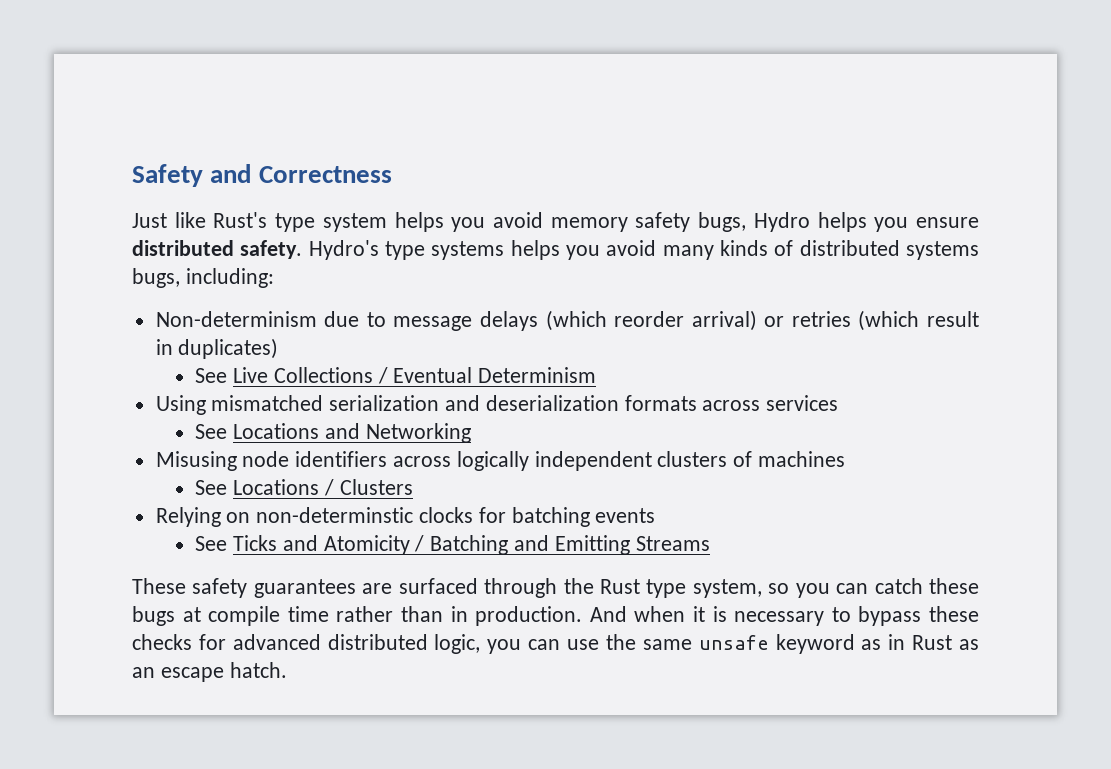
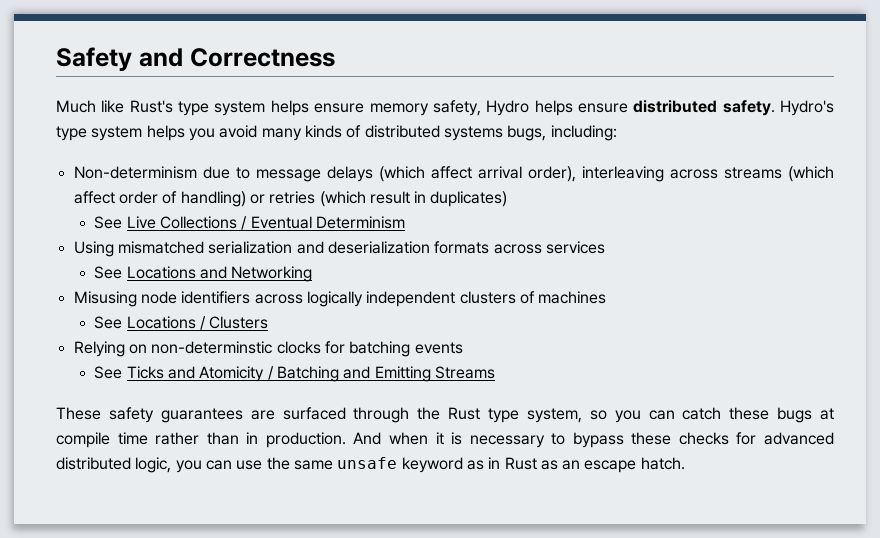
- Just like Rust's type system helps you avoid memory safety bugs, Hydro helps you ensure distributed safety.
+ Much like Rust's type system helps ensure memory safety, Hydro helps ensure distributed safety.
- Hydro's type systems helps you avoid many kinds of distributed systems bugs, including:
+ Hydro's type system helps you avoid many kinds of distributed systems bugs, including:
- Non-determinism due to message delays (which reorder arrival) or retries (which result in duplicates)
+ Non-determinism due to message delays (which affect arrival order), interleaving across streams (which affect order of handling) or retries (which result in duplicates)

